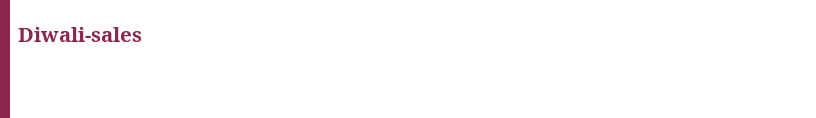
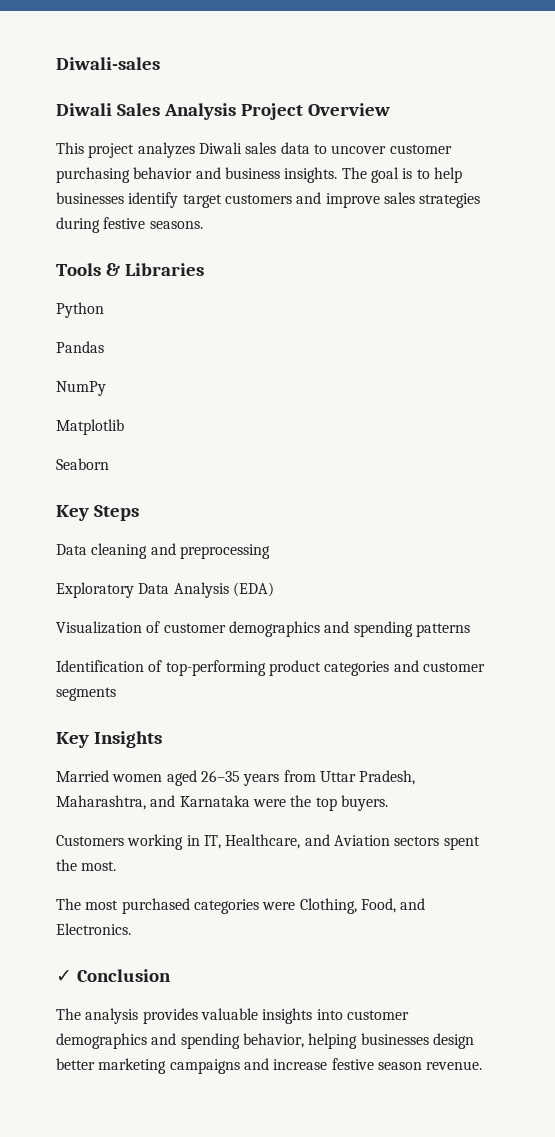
+ Diwali Sales Analysis Project Overview
+ This project analyzes Diwali sales data to uncover customer purchasing behavior and business insights. The goal is to help businesses identify target customers and improve sales strategies during festive seasons.
+ Tools & Libraries
+ Python
+ Pandas
+ NumPy
+ Matplotlib
+ Seaborn
+ Key Steps
+ Data cleaning and preprocessing
+ Exploratory Data Analysis (EDA)
+ Visualization of customer demographics and spending patterns
+ Identification of top-performing product categories and customer segments
+ Key Insights
+ Married women aged 26–35 years from Uttar Pradesh, Maharashtra, and Karnataka were the top buyers.
+ Customers working in IT, Healthcare, and Aviation sectors spent the most.
+ The most purchased categories were Clothing, Food, and Electronics.
+ ✓ Conclusion
+ The analysis provides valuable insights into customer demographics and spending behavior, helping businesses design better marketing campaigns and increase festive season revenue.

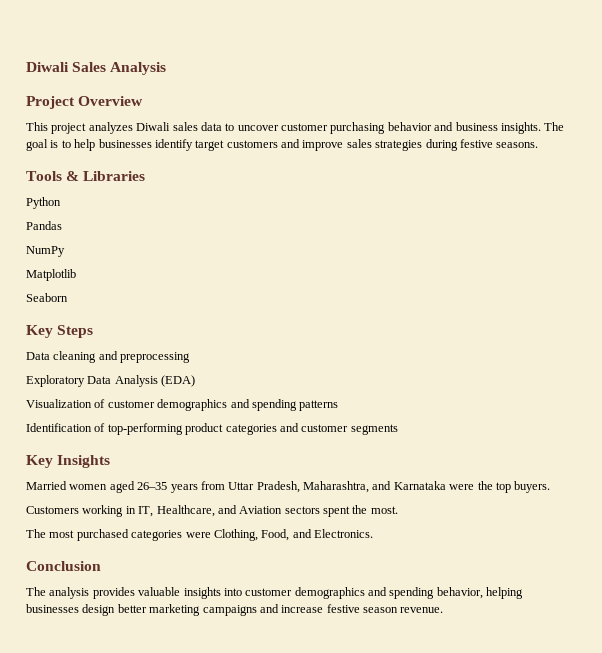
- Diwali-sales
- Diwali Sales Analysis Project Overview
+ Diwali Sales Analysis
+ Project Overview
- ✓ Conclusion
+ Conclusion

